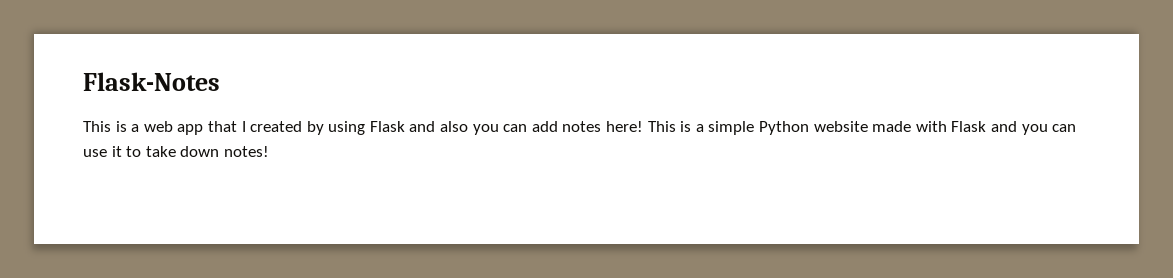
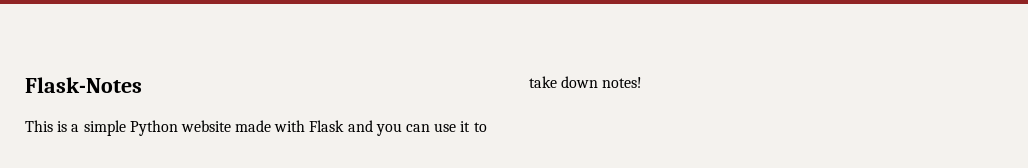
- This is a web app that I created by using Flask and also you can add notes here! This is a simple Python website made with Flask and you can use it to take down notes!
+ This is a simple Python website made with Flask and you can use it to take down notes!

